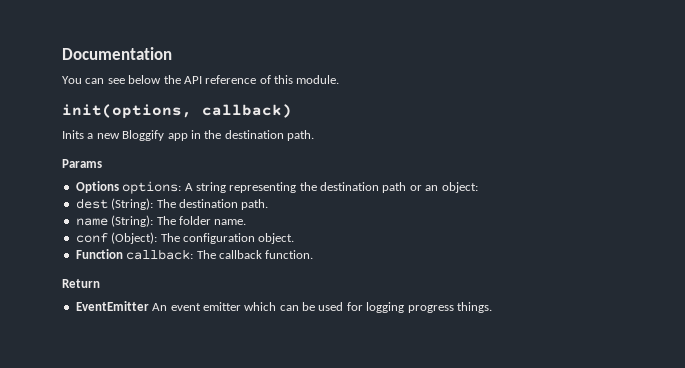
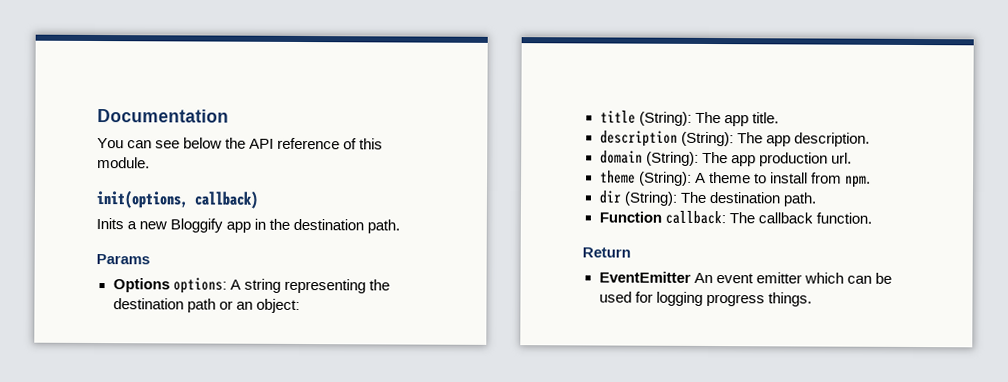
- dest (String): The destination path.
- name (String): The folder name.
- conf (Object): The configuration object.
+ title (String): The app title.
+ description (String): The app description.
+ domain (String): The app production url.
+ theme (String): A theme to install from npm.
+ dir (String): The destination path.

